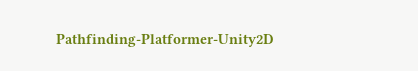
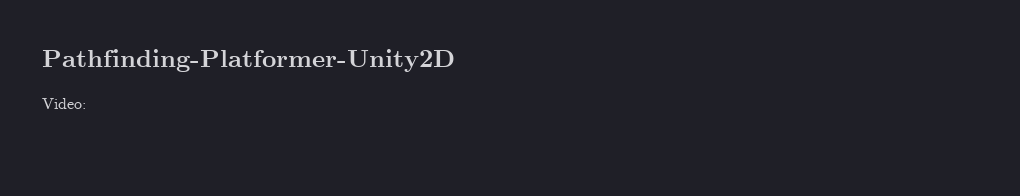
+ Video:

